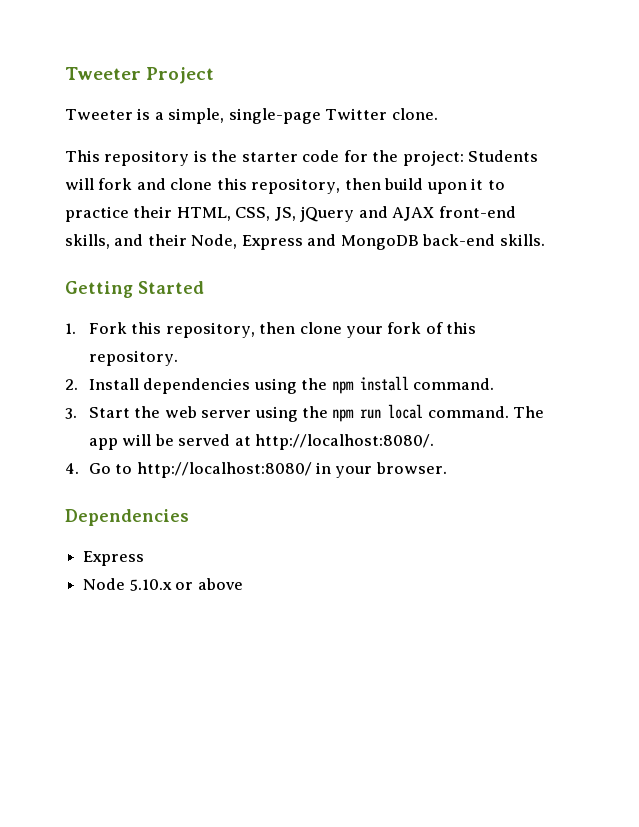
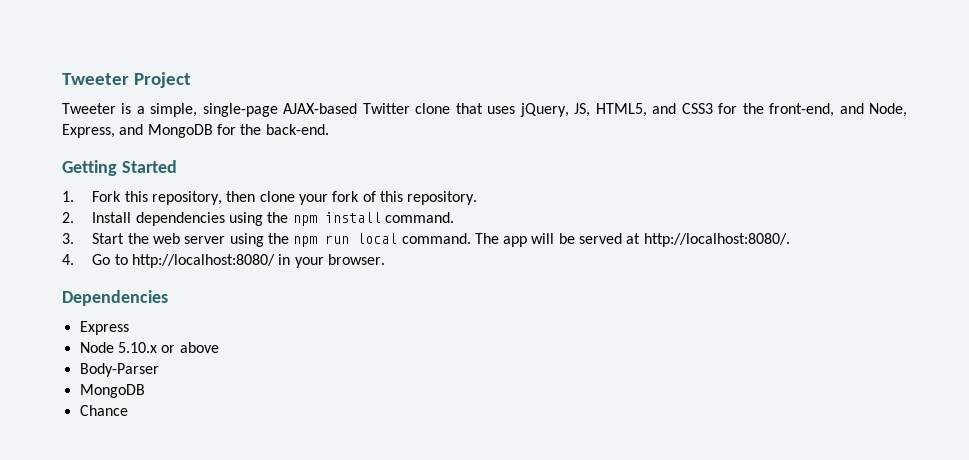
- Tweeter is a simple, single-page Twitter clone.
- This repository is the starter code for the project: Students will fork and clone this repository, then build upon it to practice their HTML, CSS, JS, jQuery and AJAX front-end skills, and their Node, Express and MongoDB back-end skills.
+ Tweeter is a simple, single-page AJAX-based Twitter clone that uses jQuery, JS, HTML5, and CSS3 for the front-end, and Node, Express, and MongoDB for the back-end.
+ Body-Parser
+ MongoDB
+ Chance

